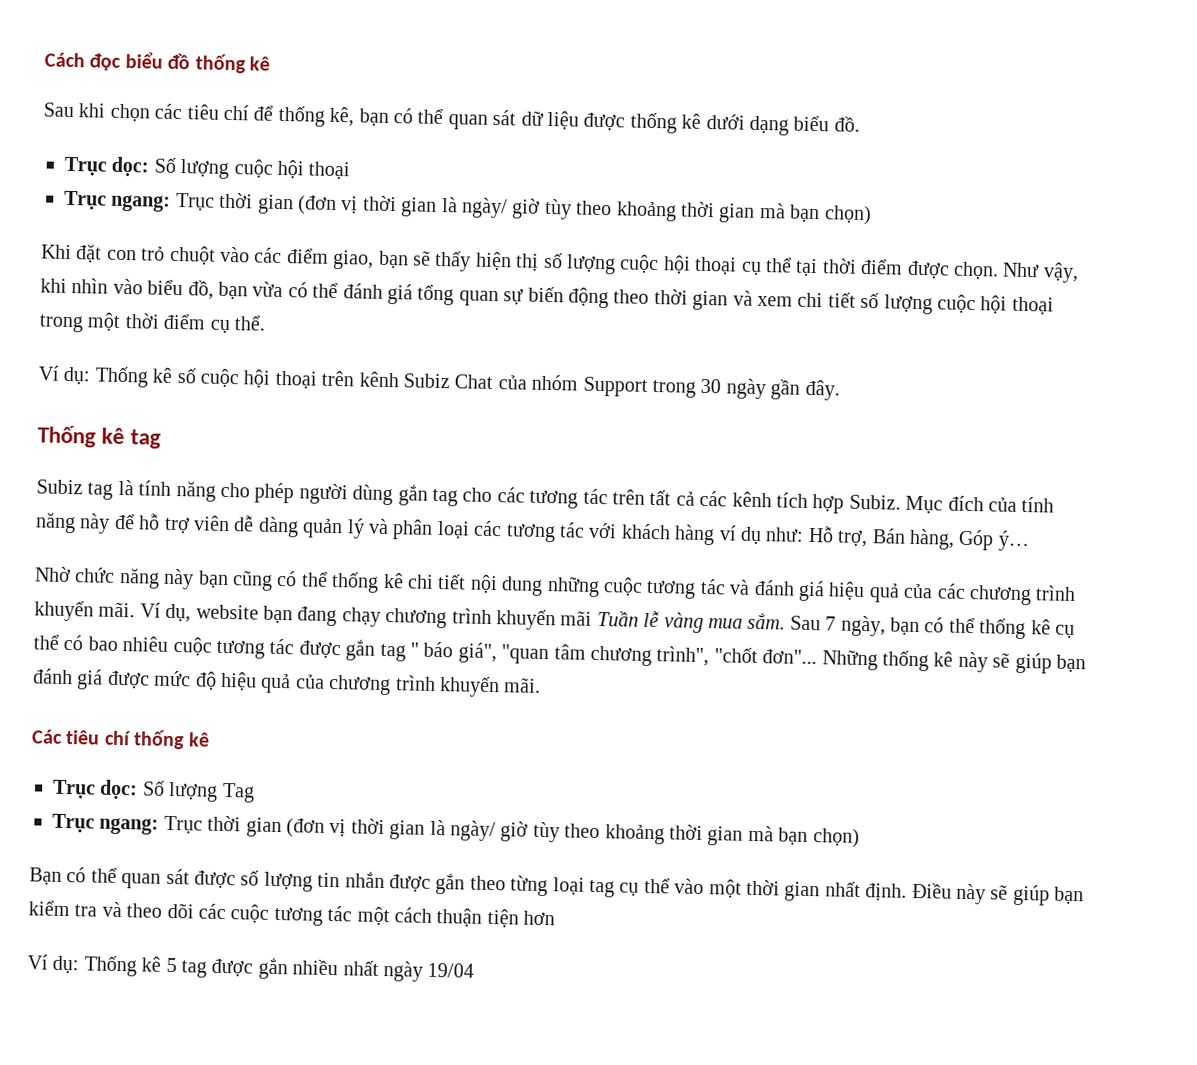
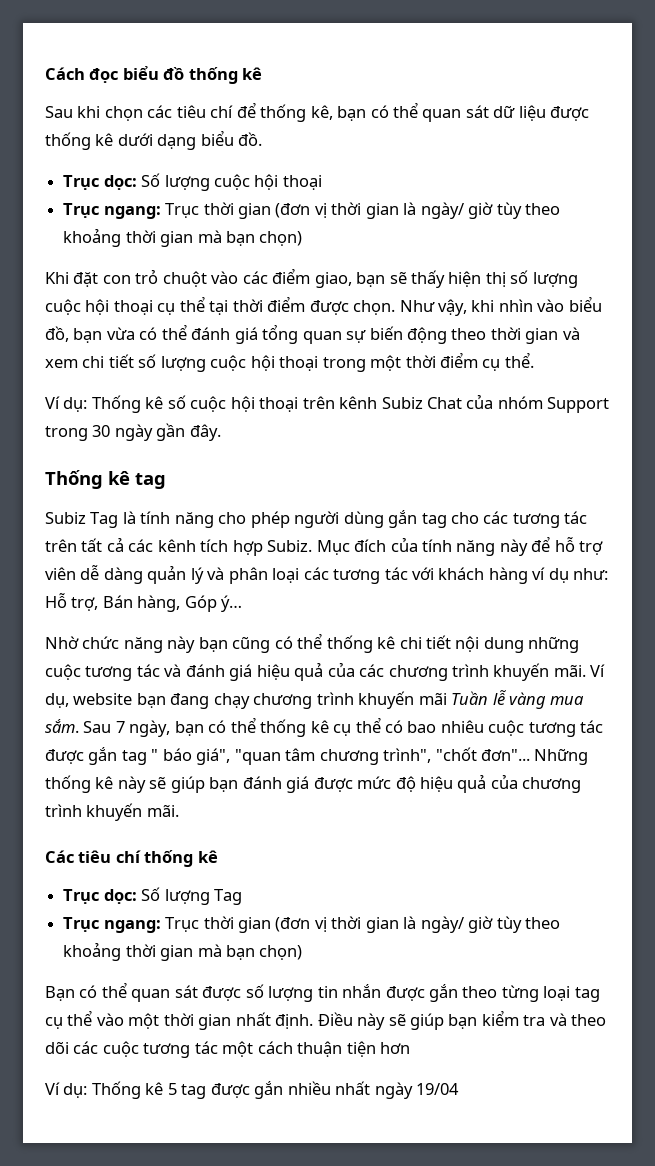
- Subiz tag là tính năng cho phép người dùng gắn tag cho các tương tác trên tất cả các kênh tích hợp Subiz.
+ Subiz Tag là tính năng cho phép người dùng gắn tag cho các tương tác trên tất cả các kênh tích hợp Subiz.

